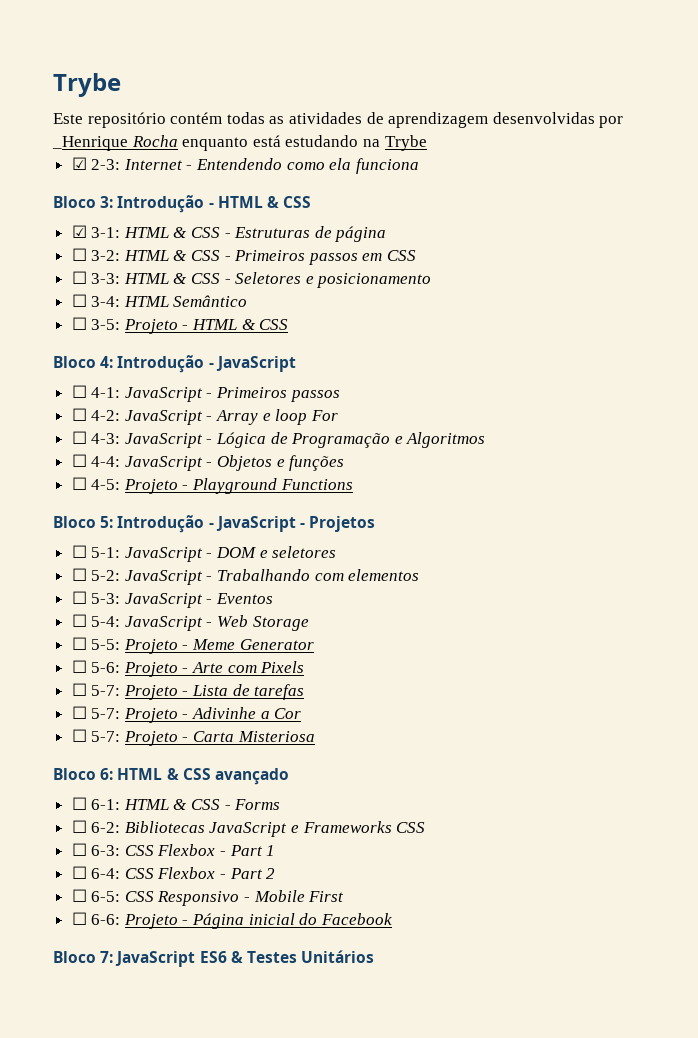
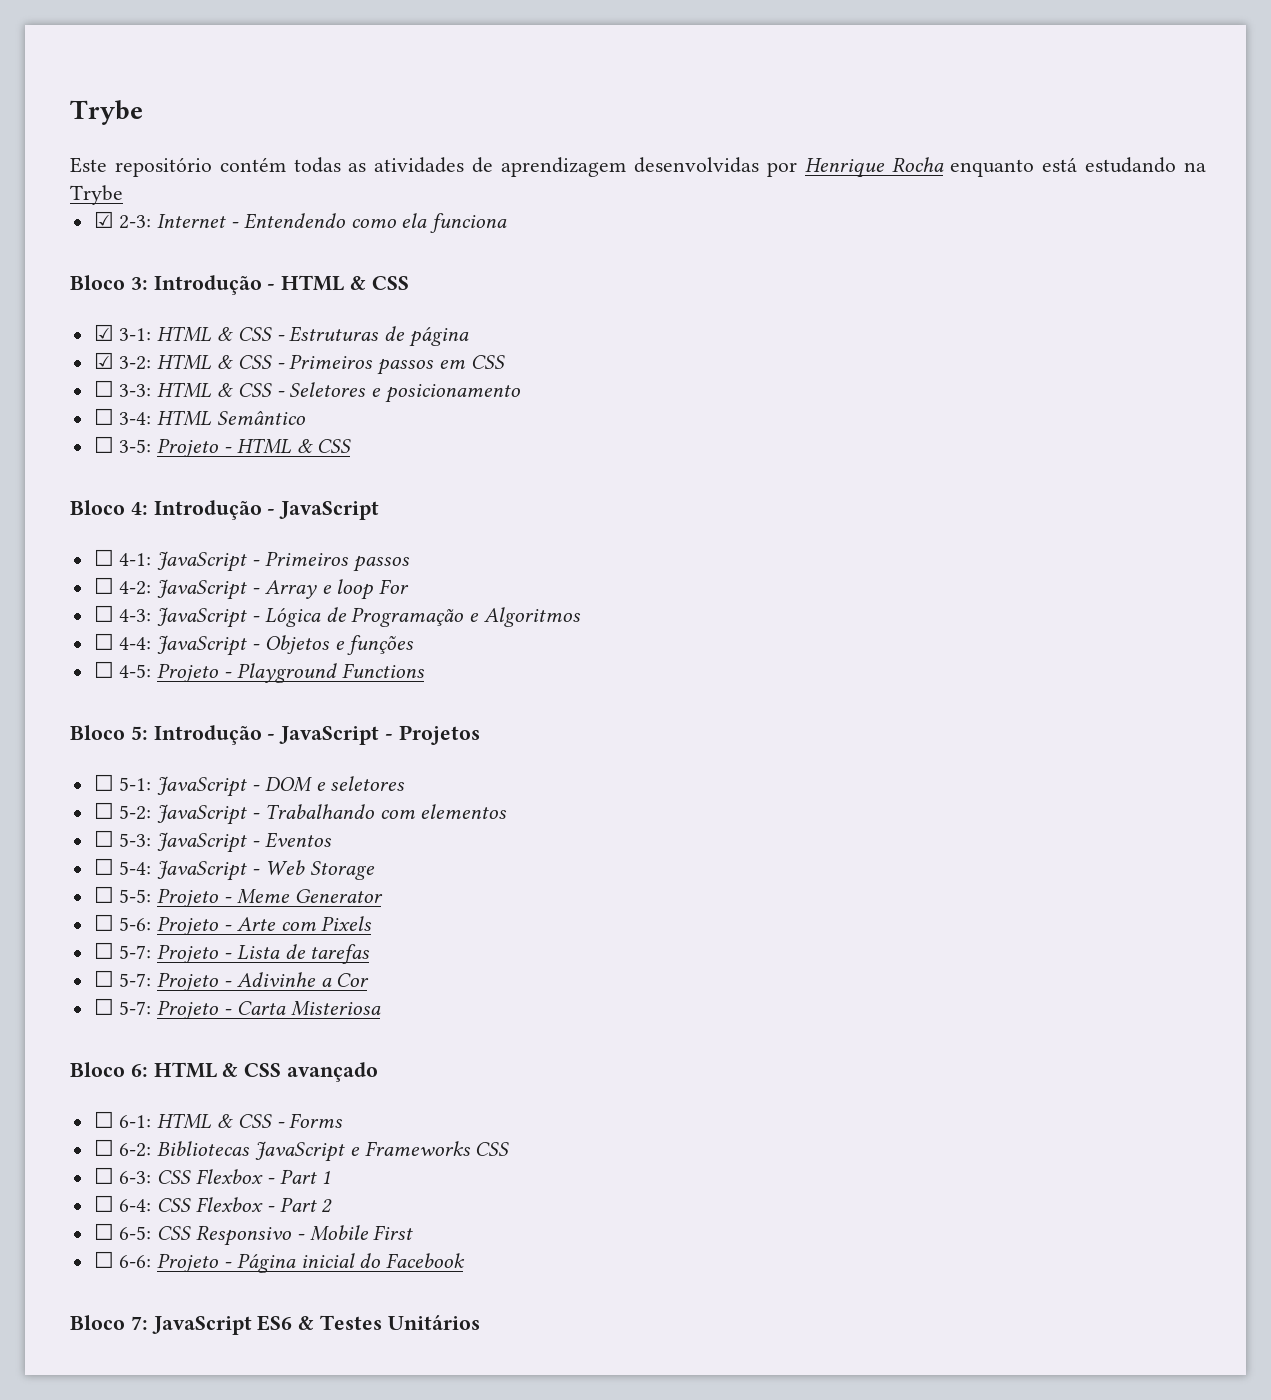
- Este repositório contém todas as atividades de aprendizagem desenvolvidas por _Henrique Rocha enquanto está estudando na Trybe
+ Este repositório contém todas as atividades de aprendizagem desenvolvidas por Henrique Rocha enquanto está estudando na Trybe
- ☐ 3-2: HTML & CSS - Primeiros passos em CSS
+ ☑ 3-2: HTML & CSS - Primeiros passos em CSS

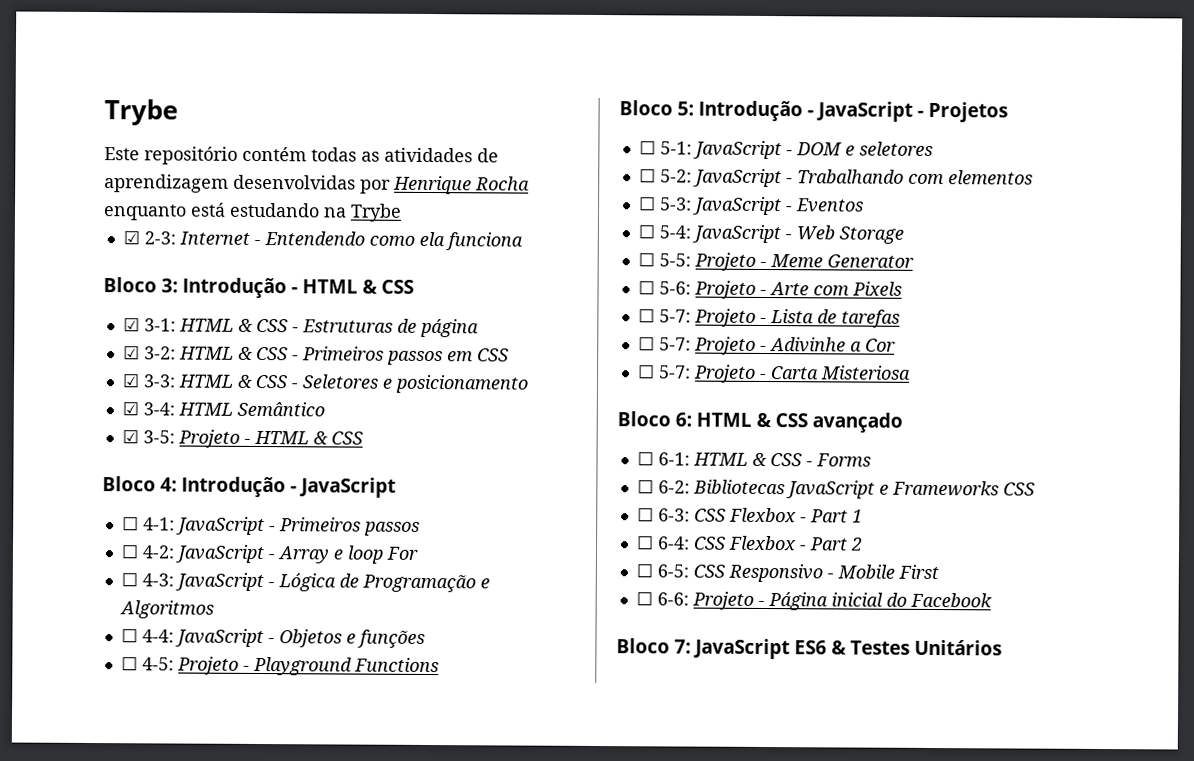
- ☐ 3-3: HTML & CSS - Seletores e posicionamento
+ ☑ 3-3: HTML & CSS - Seletores e posicionamento
- ☐ 3-4: HTML Semântico
+ ☑ 3-4: HTML Semântico
- ☐ 3-5: Projeto - HTML & CSS
+ ☑ 3-5: Projeto - HTML & CSS

